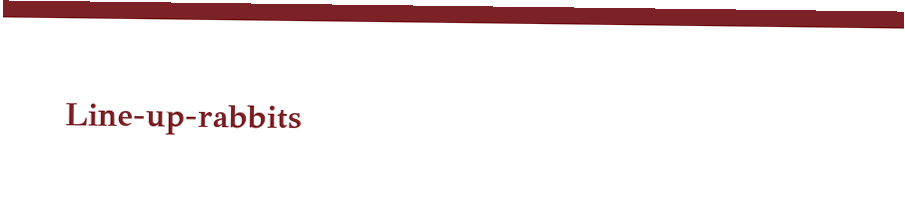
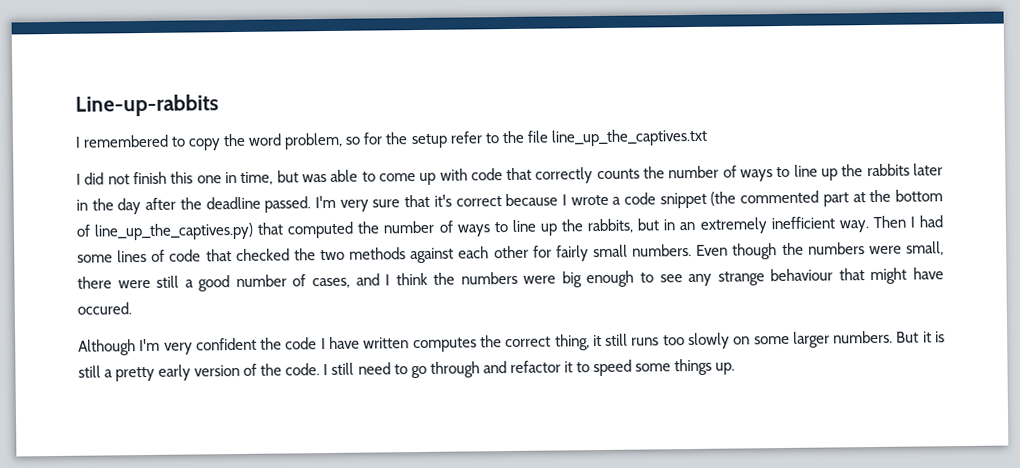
+ I remembered to copy the word problem, so for the setup refer to the file line_up_the_captives.txt
+ I did not finish this one in time, but was able to come up with code that correctly counts the number of ways to line up the rabbits later in the day after the deadline passed. I'm very sure that it's correct because I wrote a code snippet (the commented part at the bottom of line_up_the_captives.py) that computed the number of ways to line up the rabbits, but in an extremely inefficient way. Then I had some lines of code that checked the two methods against each other for fairly small numbers. Even though the numbers were small, there were still a good number of cases, and I think the numbers were big enough to see any strange behaviour that might have occured.
+ Although I'm very confident the code I have written computes the correct thing, it still runs too slowly on some larger numbers. But it is still a pretty early version of the code. I still need to go through and refactor it to speed some things up.

